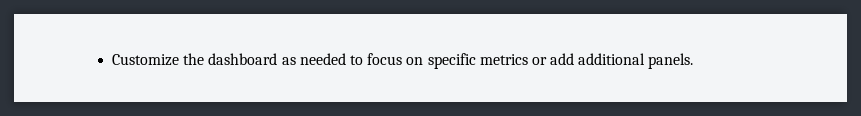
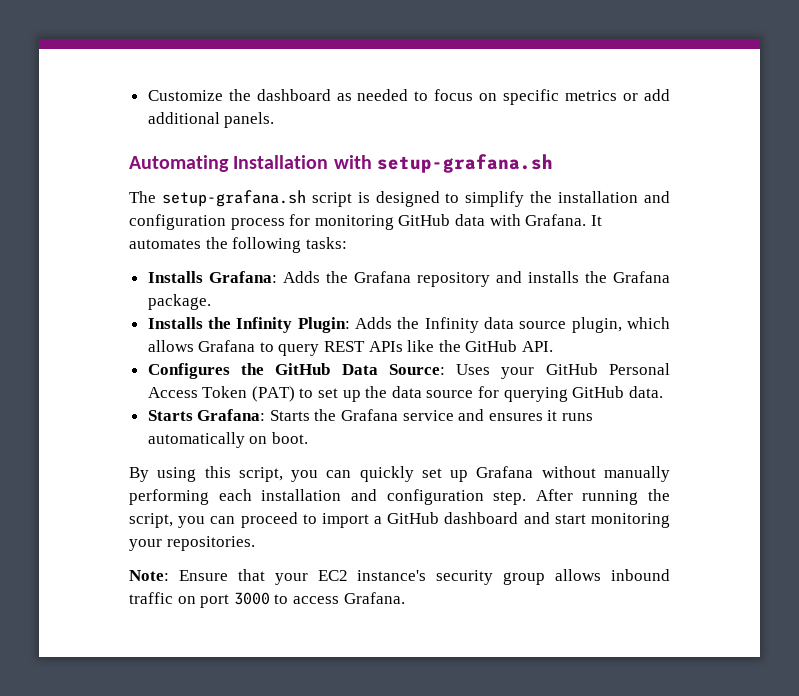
+ Automating Installation with setup-grafana.sh
+ The setup-grafana.sh script is designed to simplify the installation and configuration process for monitoring GitHub data with Grafana. It automates the following tasks:
+ Installs Grafana: Adds the Grafana repository and installs the Grafana package.
+ Installs the Infinity Plugin: Adds the Infinity data source plugin, which allows Grafana to query REST APIs like the GitHub API.
+ Configures the GitHub Data Source: Uses your GitHub Personal Access Token (PAT) to set up the data source for querying GitHub data.
+ Starts Grafana: Starts the Grafana service and ensures it runs automatically on boot.
+ By using this script, you can quickly set up Grafana without manually performing each installation and configuration step. After running the script, you can proceed to import a GitHub dashboard and start monitoring your repositories.
+ Note: Ensure that your EC2 instance's security group allows inbound traffic on port 3000 to access Grafana.

